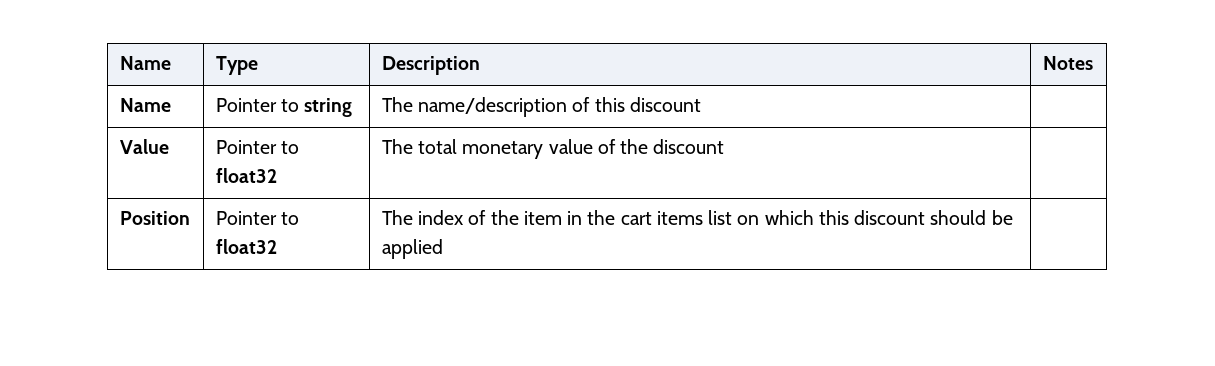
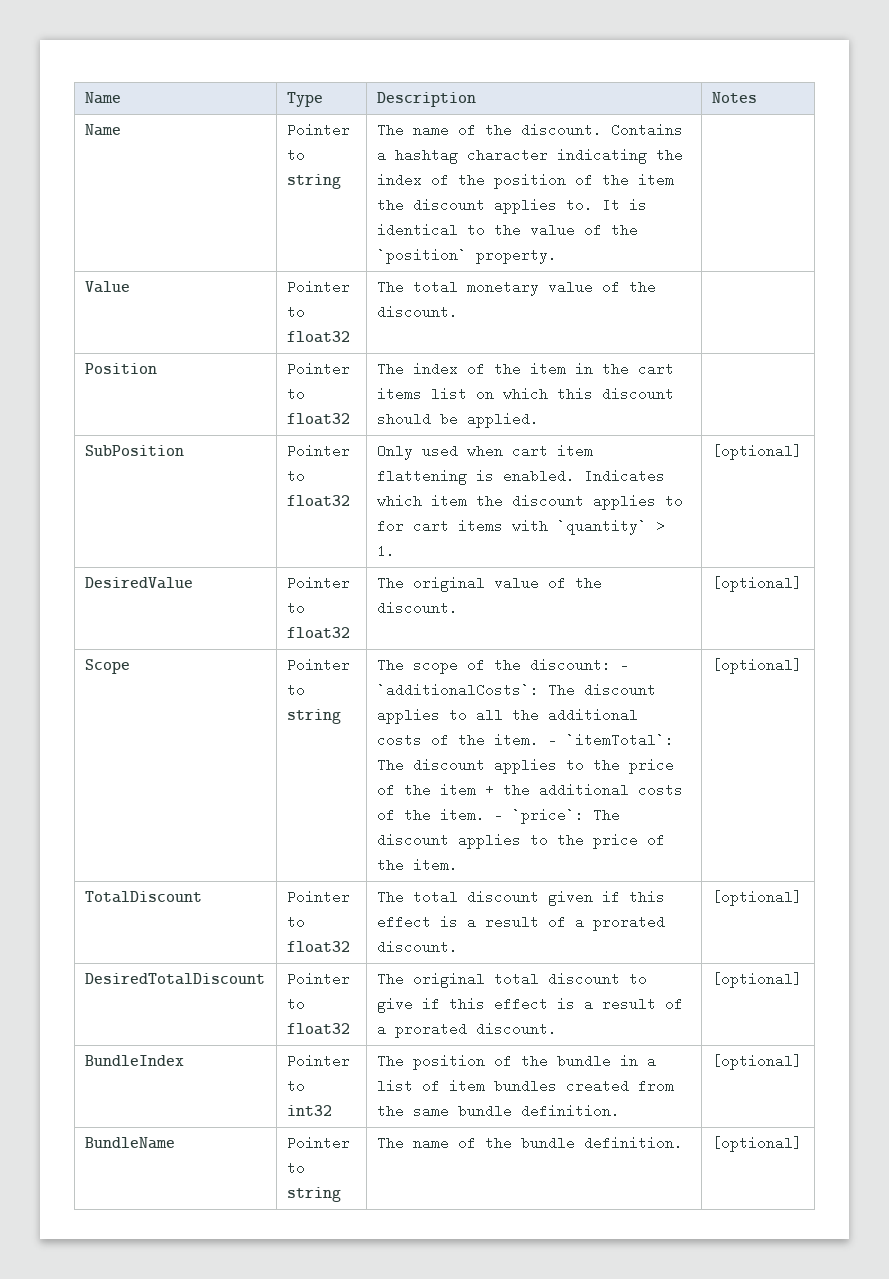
- Name | Pointer to string | The name/description of this discount |
+ Name | Pointer to string | The name of the discount. Contains a hashtag character indicating the index of the position of the item the discount applies to. It is identical to the value of the `position` property. |
- Value | Pointer to float32 | The total monetary value of the discount |
+ Value | Pointer to float32 | The total monetary value of the discount. |
- Position | Pointer to float32 | The index of the item in the cart items list on which this discount should be applied |
+ Position | Pointer to float32 | The index of the item in the cart items list on which this discount should be applied. |
+ SubPosition | Pointer to float32 | Only used when cart item flattening is enabled. Indicates which item the discount applies to for cart items with `quantity` > 1. | [optional]
+ DesiredValue | Pointer to float32 | The original value of the discount. | [optional]
+ Scope | Pointer to string | The scope of the discount: - `additionalCosts`: The discount applies to all the additional costs of the item. - `itemTotal`: The discount applies to the price of the item + the additional costs of the item. - `price`: The discount applies to the price of the item. | [optional]
+ TotalDiscount | Pointer to float32 | The total discount given if this effect is a result of a prorated discount. | [optional]
+ DesiredTotalDiscount | Pointer to float32 | The original total discount to give if this effect is a result of a prorated discount. | [optional]
+ BundleIndex | Pointer to int32 | The position of the bundle in a list of item bundles created from the same bundle definition. | [optional]
+ BundleName | Pointer to string | The name of the bundle definition. | [optional]

